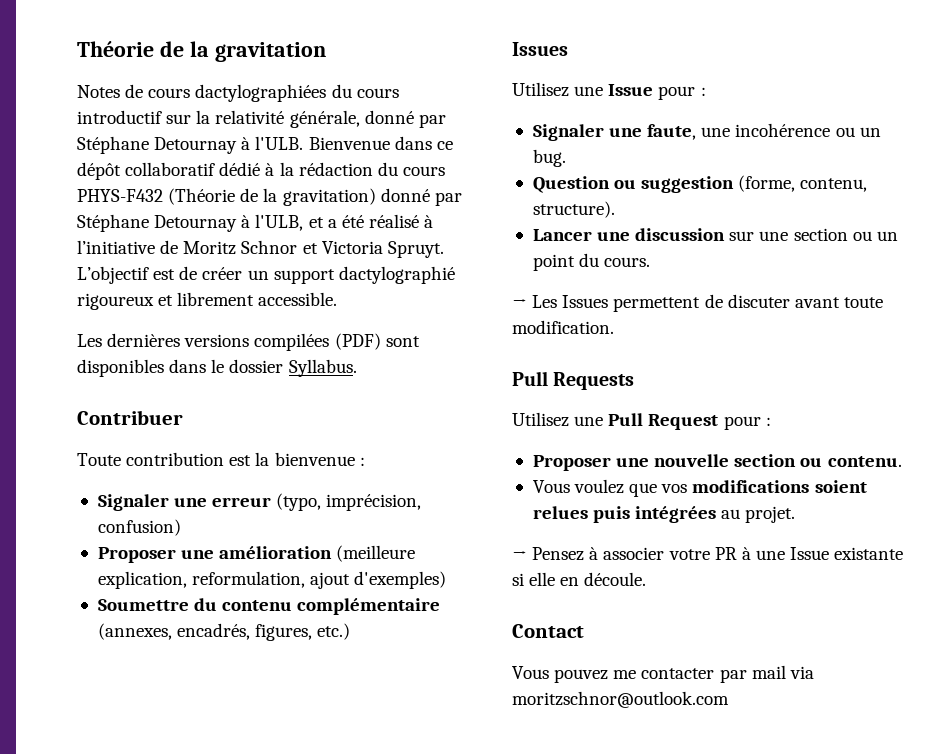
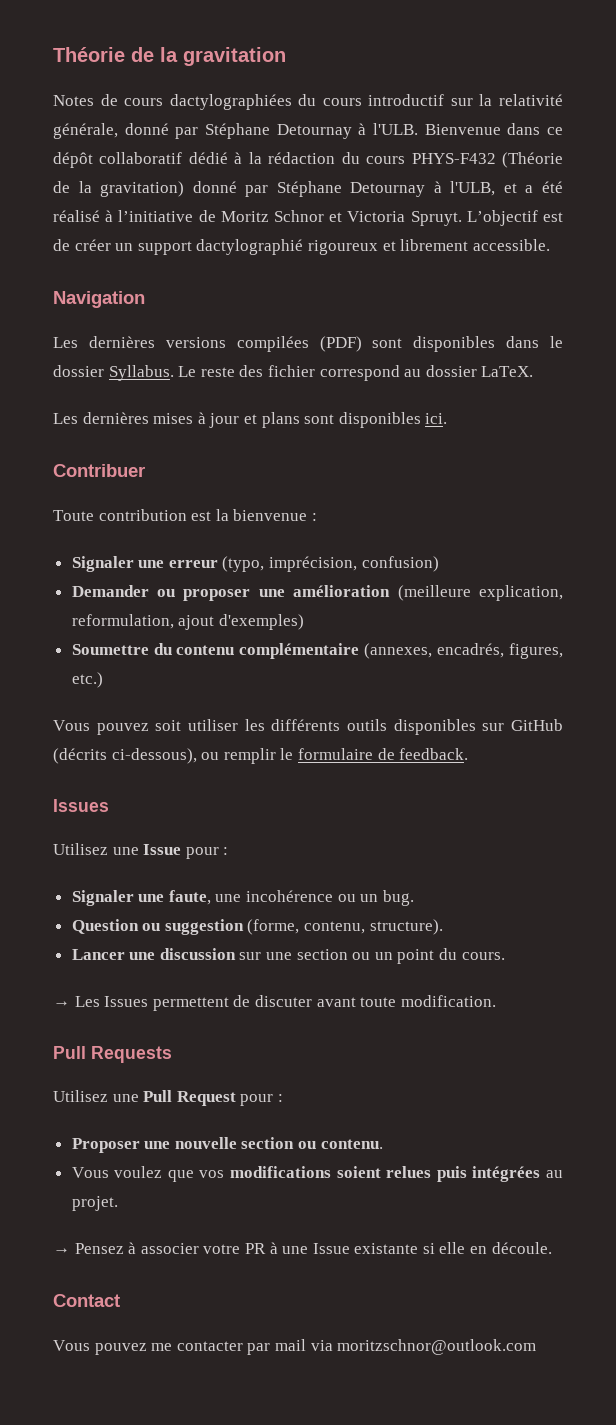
+ Navigation
+ Le reste des fichier correspond au dossier LaTeX.
+ Les dernières mises à jour et plans sont disponibles ici.
- Proposer une amélioration (meilleure explication, reformulation, ajout d'exemples)
+ Demander ou proposer une amélioration (meilleure explication, reformulation, ajout d'exemples)
+ Vous pouvez soit utiliser les différents outils disponibles sur GitHub (décrits ci-dessous), ou remplir le formulaire de feedback.

